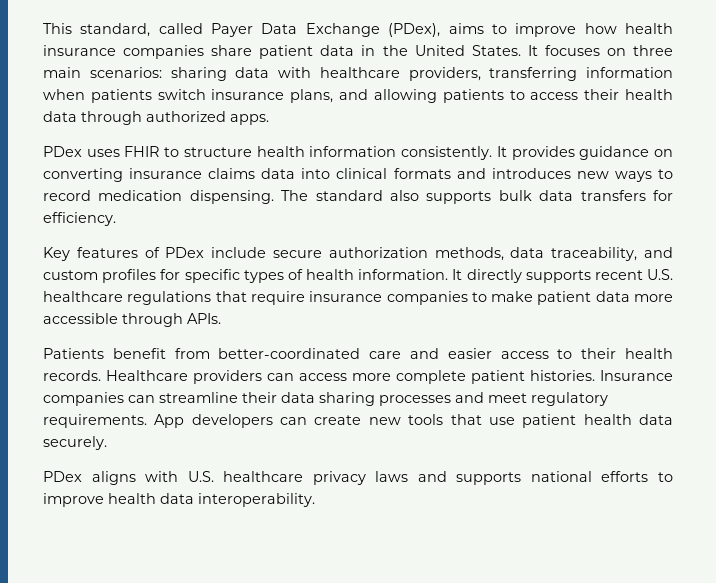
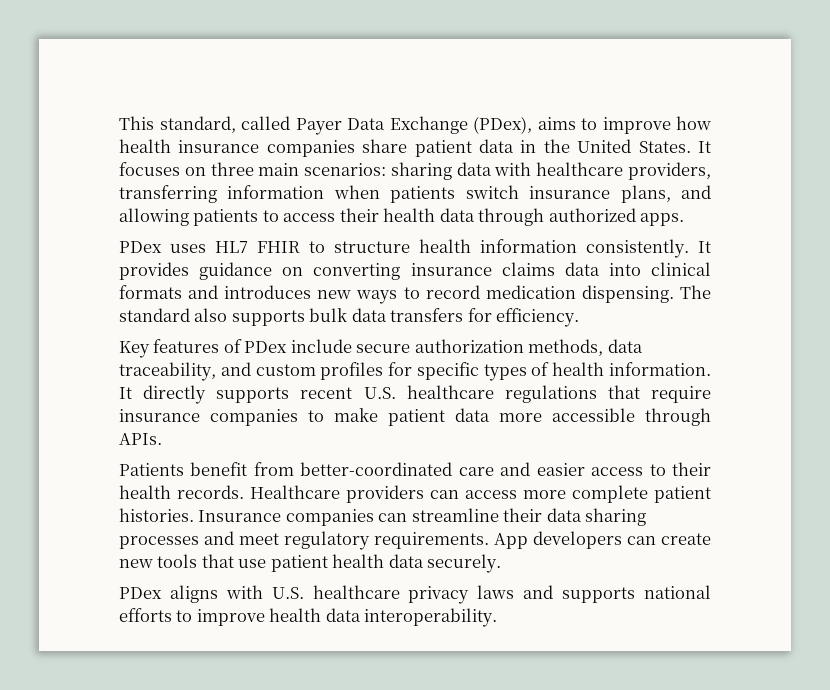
- PDex uses FHIR to structure health information consistently.
+ PDex uses HL7 FHIR to structure health information consistently.

